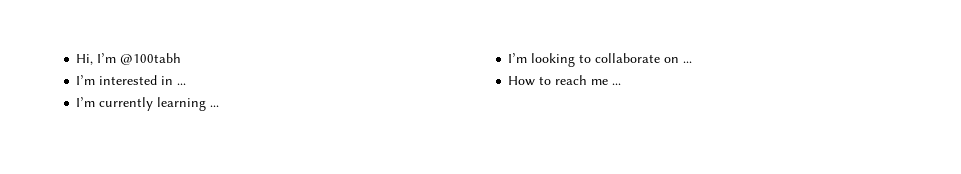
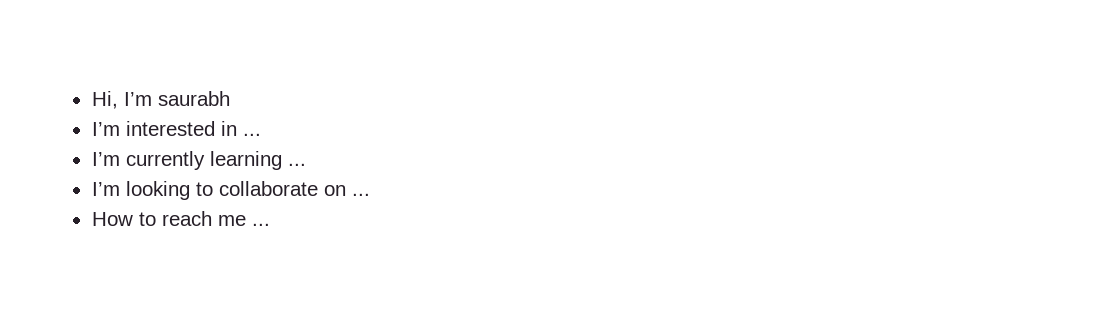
- Hi, I’m @100tabh
+ Hi, I’m saurabh

